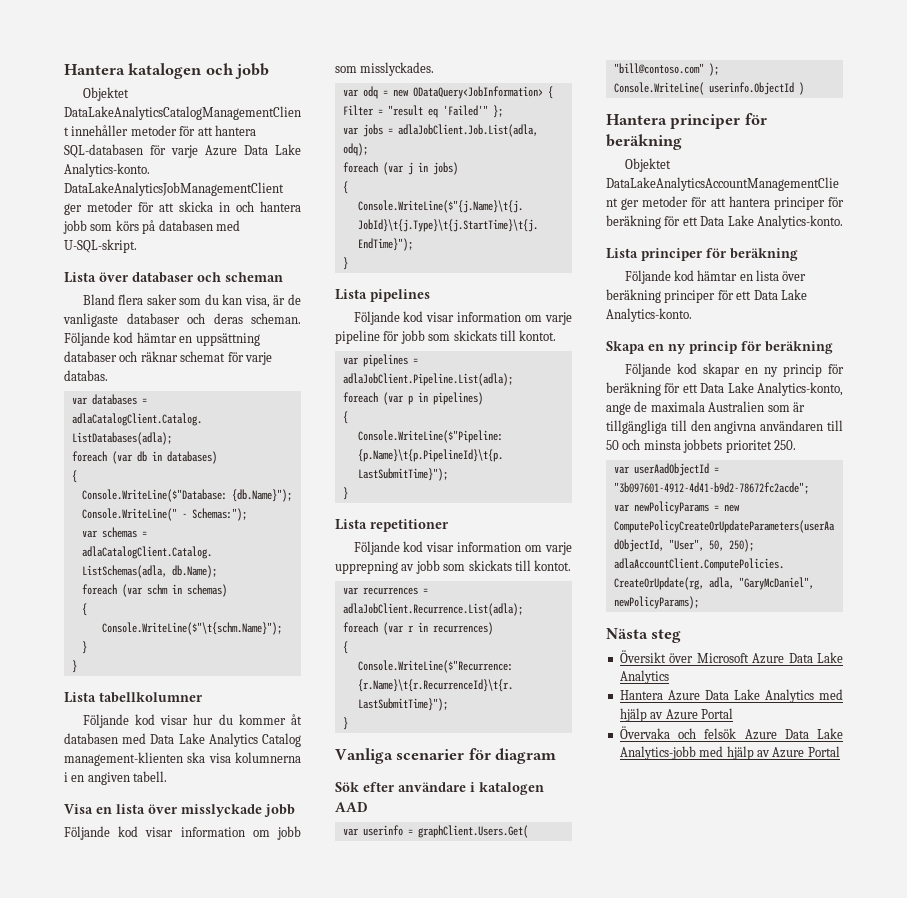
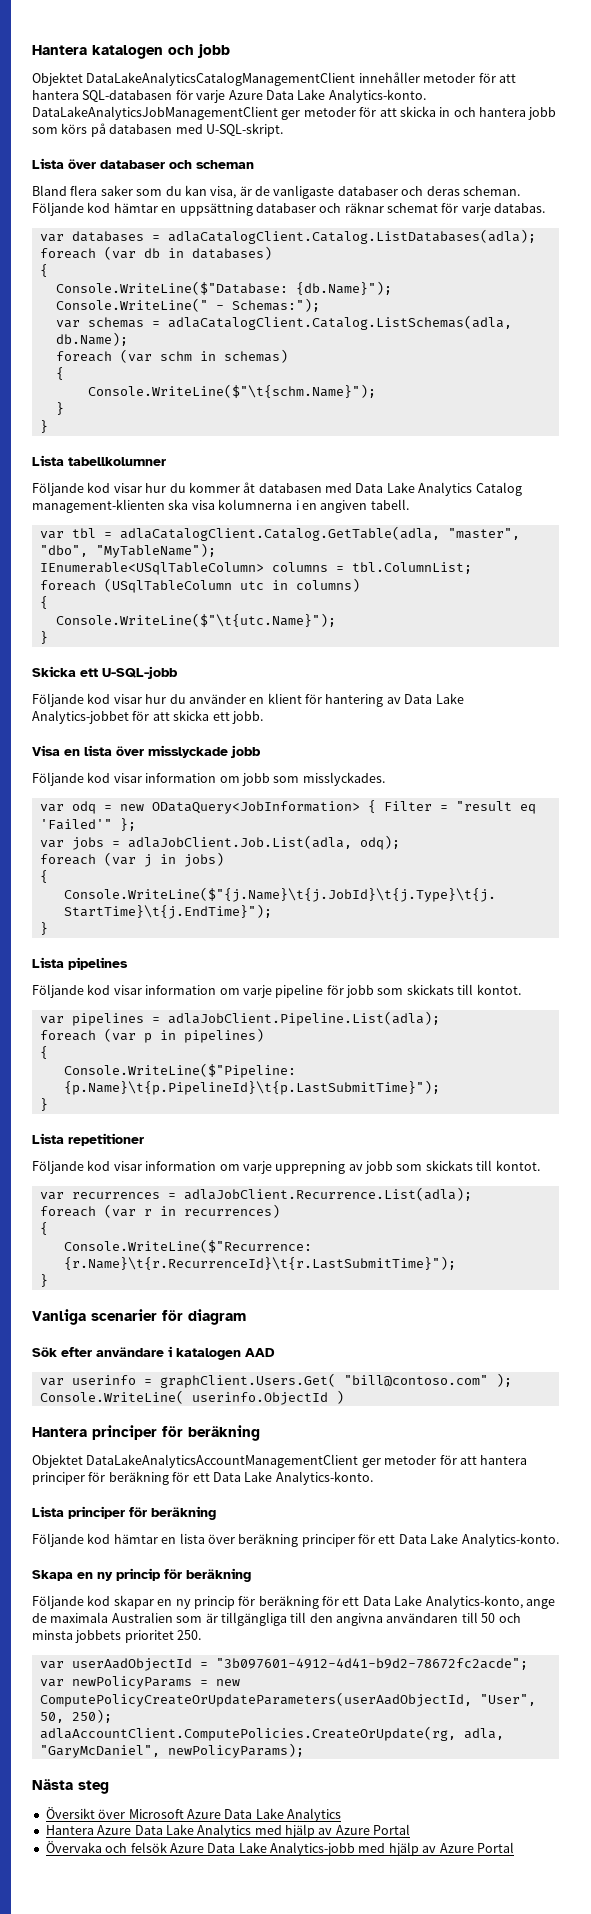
+ var tbl = adlaCatalogClient.Catalog.GetTable(adla, "master", "dbo", "MyTableName");
+ IEnumerable<USqlTableColumn> columns = tbl.ColumnList;
+ foreach (USqlTableColumn utc in columns)
+ {
+ Console.WriteLine($"\t{utc.Name}");
+ }
+ Skicka ett U-SQL-jobb
+ Följande kod visar hur du använder en klient för hantering av Data Lake Analytics-jobbet för att skicka ett jobb.

